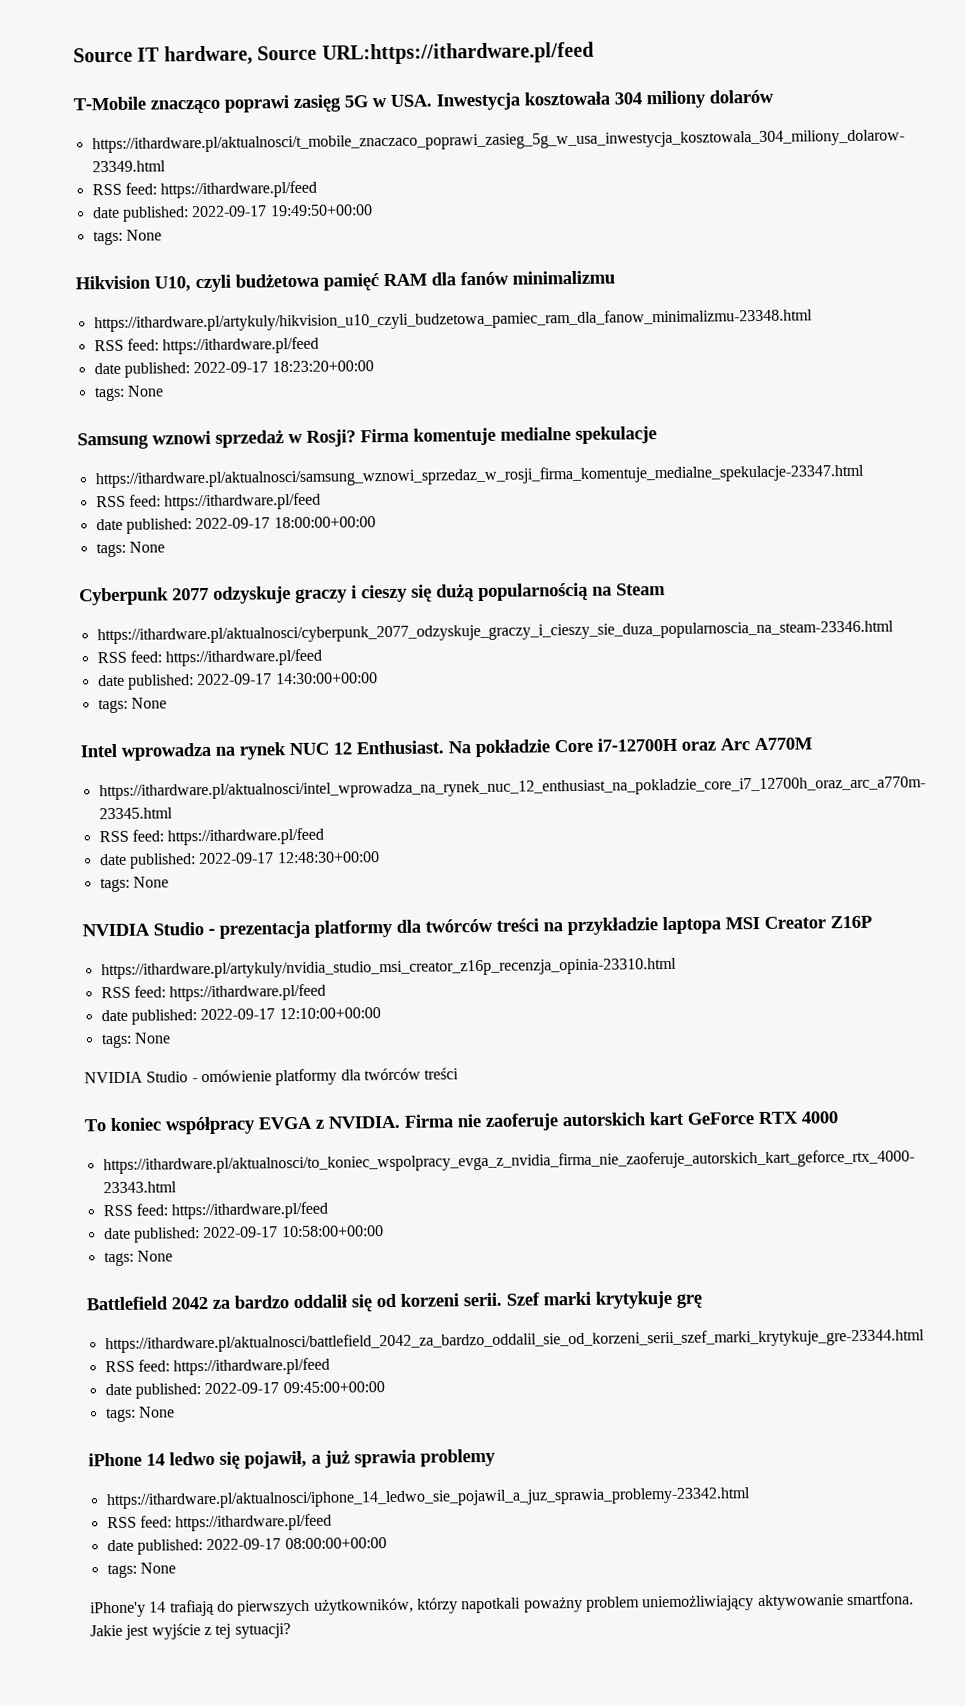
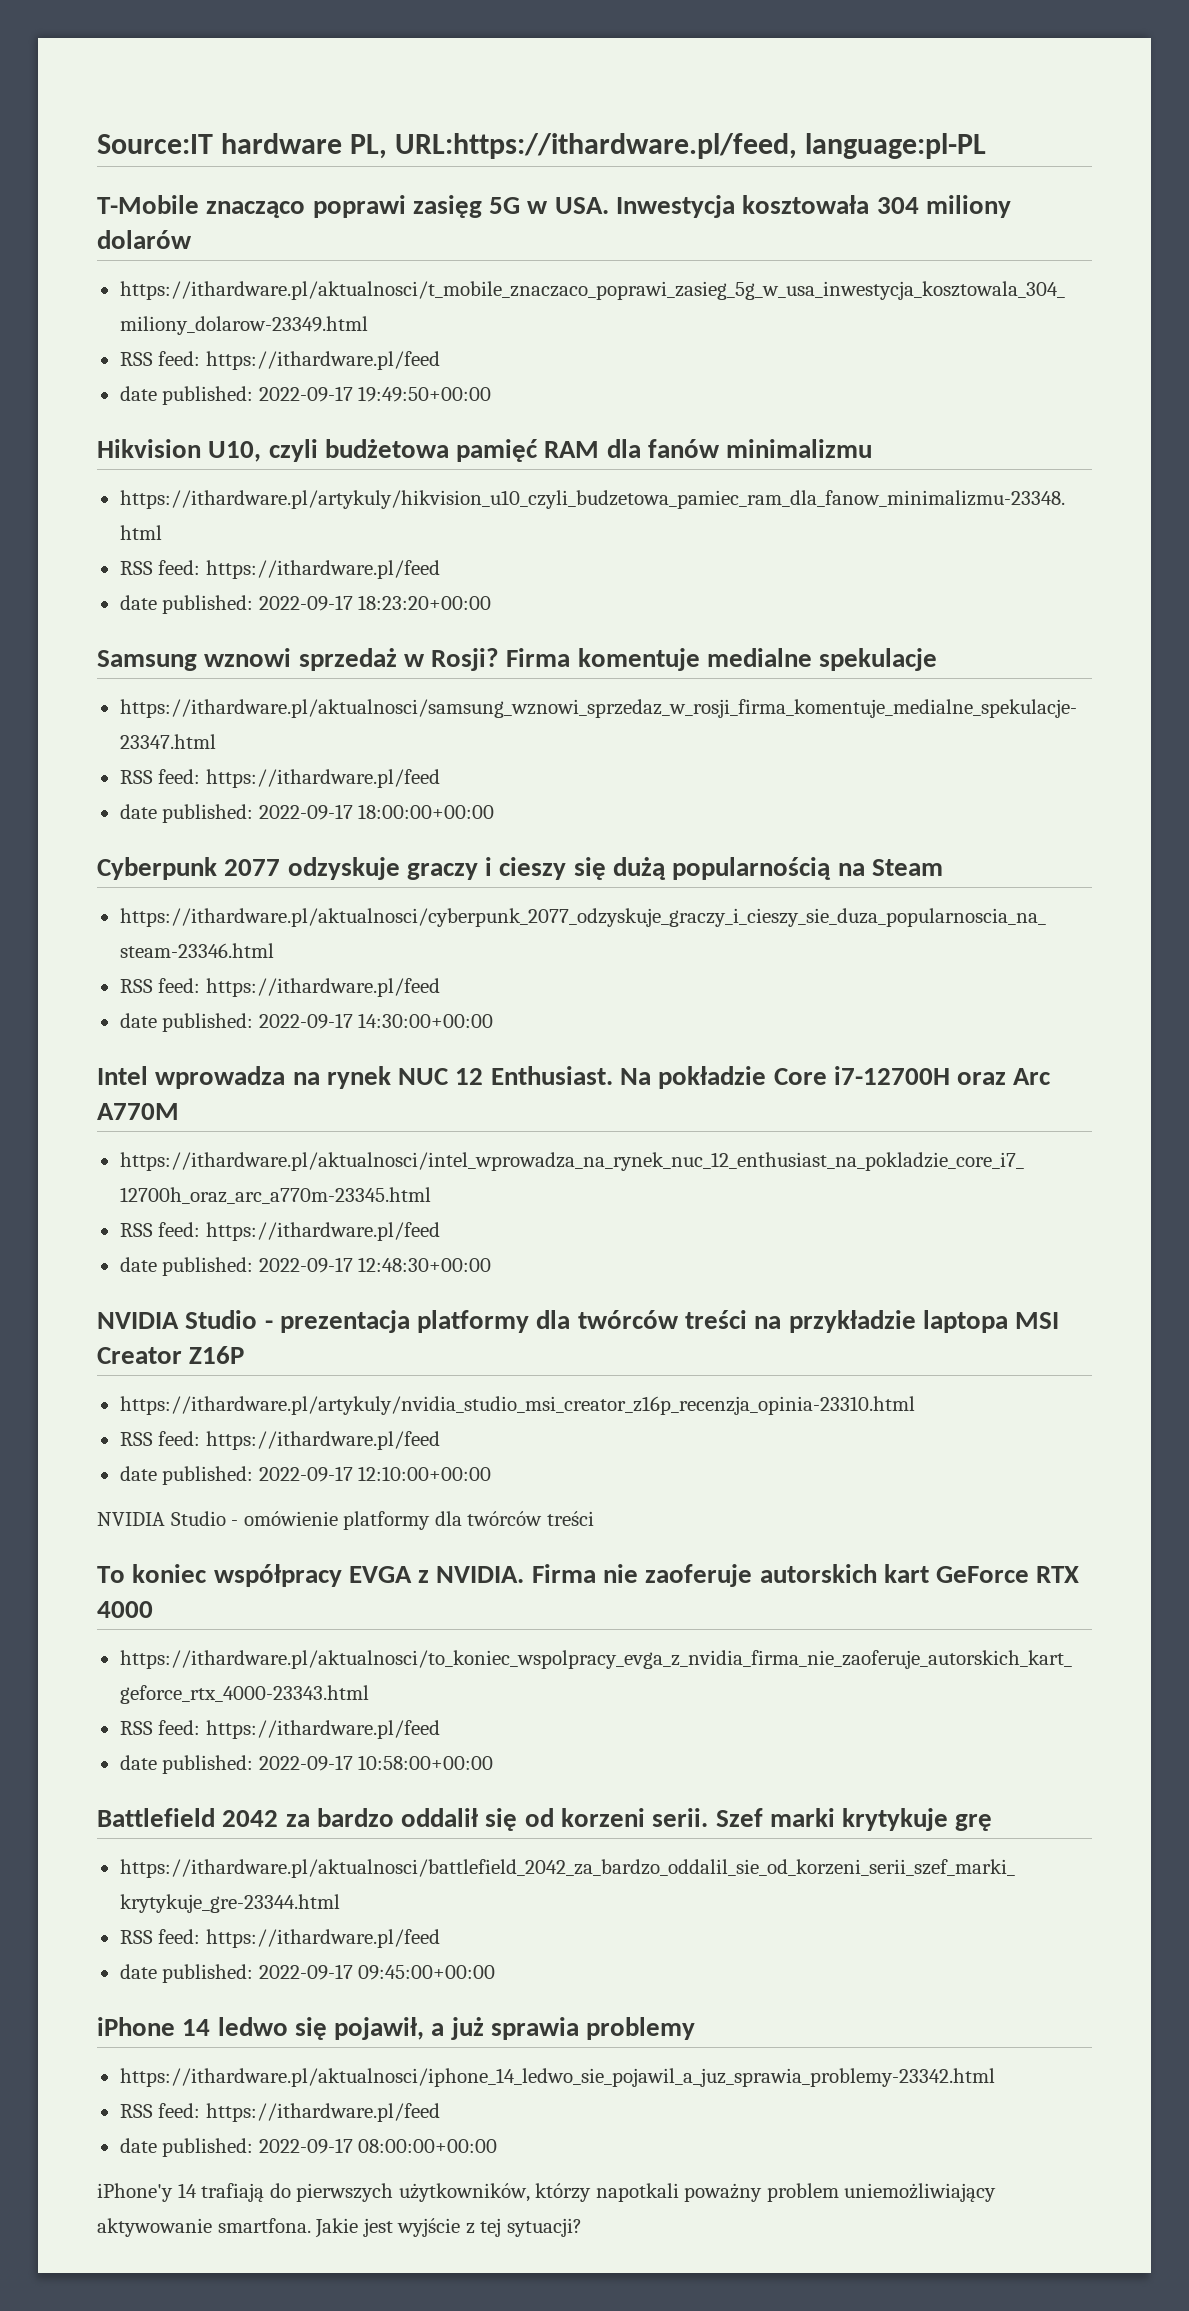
- Source IT hardware, Source URL:https://ithardware.pl/feed
+ Source:IT hardware PL, URL:https://ithardware.pl/feed, language:pl-PL
  date published: 2022-09-17 19:49:50+00:00
- tags: None
  date published: 2022-09-17 18:23:20+00:00
- tags: None
  date published: 2022-09-17 18:00:00+00:00
- tags: None
  date published: 2022-09-17 14:30:00+00:00
- tags: None
  date published: 2022-09-17 12:48:30+00:00
- tags: None
  date published: 2022-09-17 12:10:00+00:00
- tags: None
  date published: 2022-09-17 10:58:00+00:00
- tags: None
  date published: 2022-09-17 09:45:00+00:00
- tags: None
  date published: 2022-09-17 08:00:00+00:00
- tags: None

